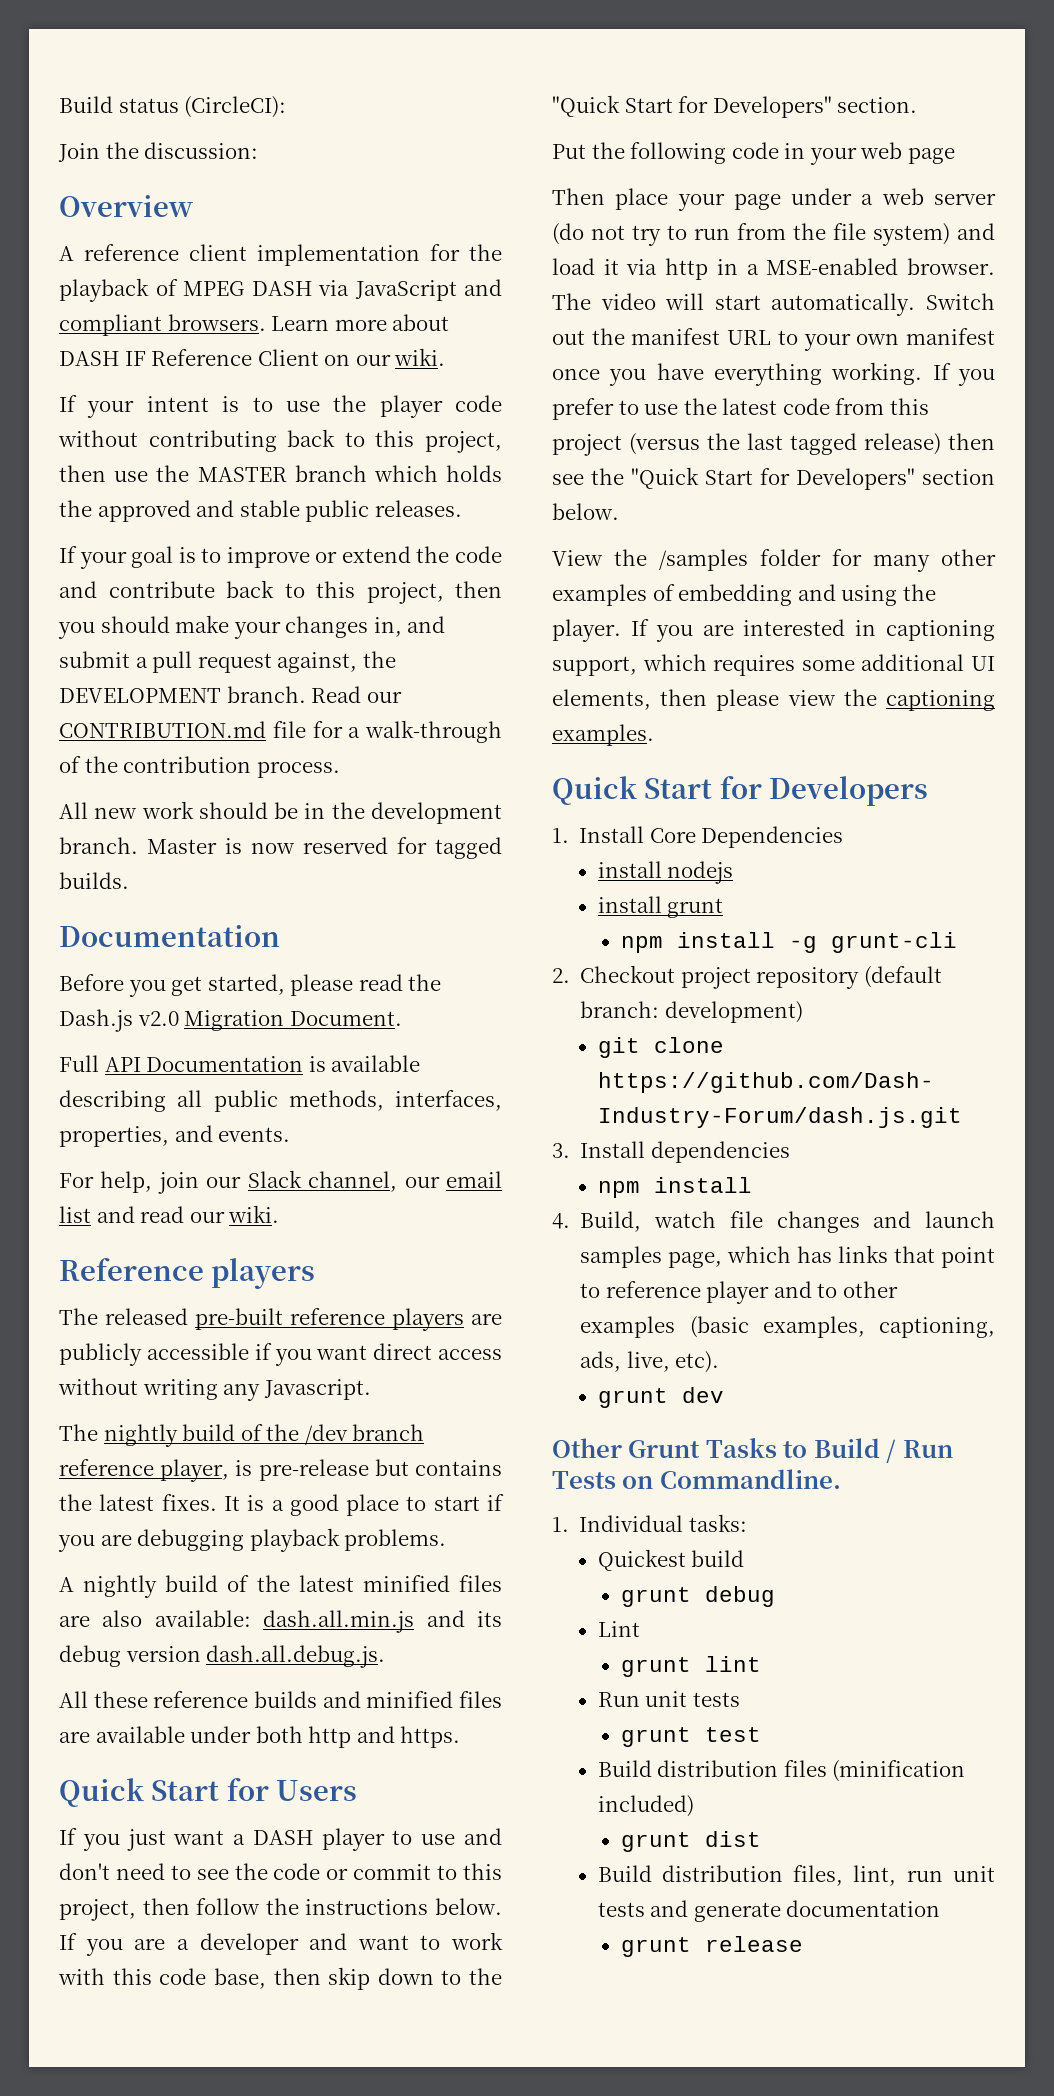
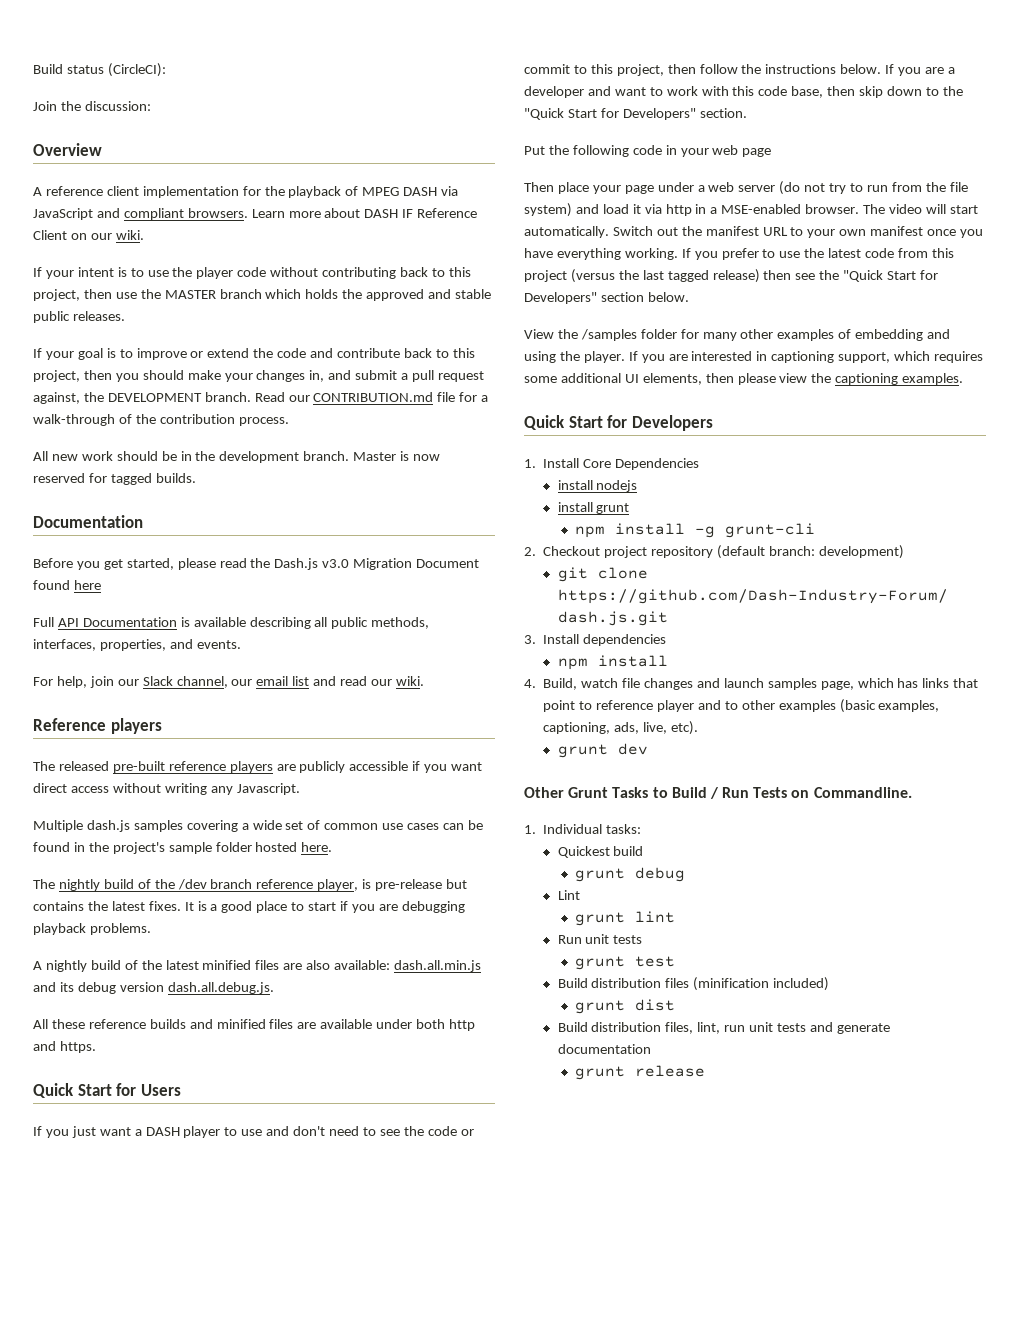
- Before you get started, please read the Dash.js v2.0 Migration Document.
+ Before you get started, please read the Dash.js v3.0 Migration Document found here
+ Multiple dash.js samples covering a wide set of common use cases can be found in the project's sample folder hosted here.

